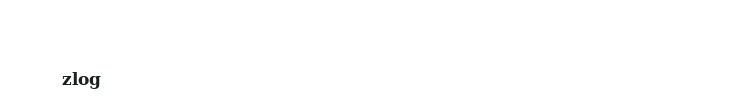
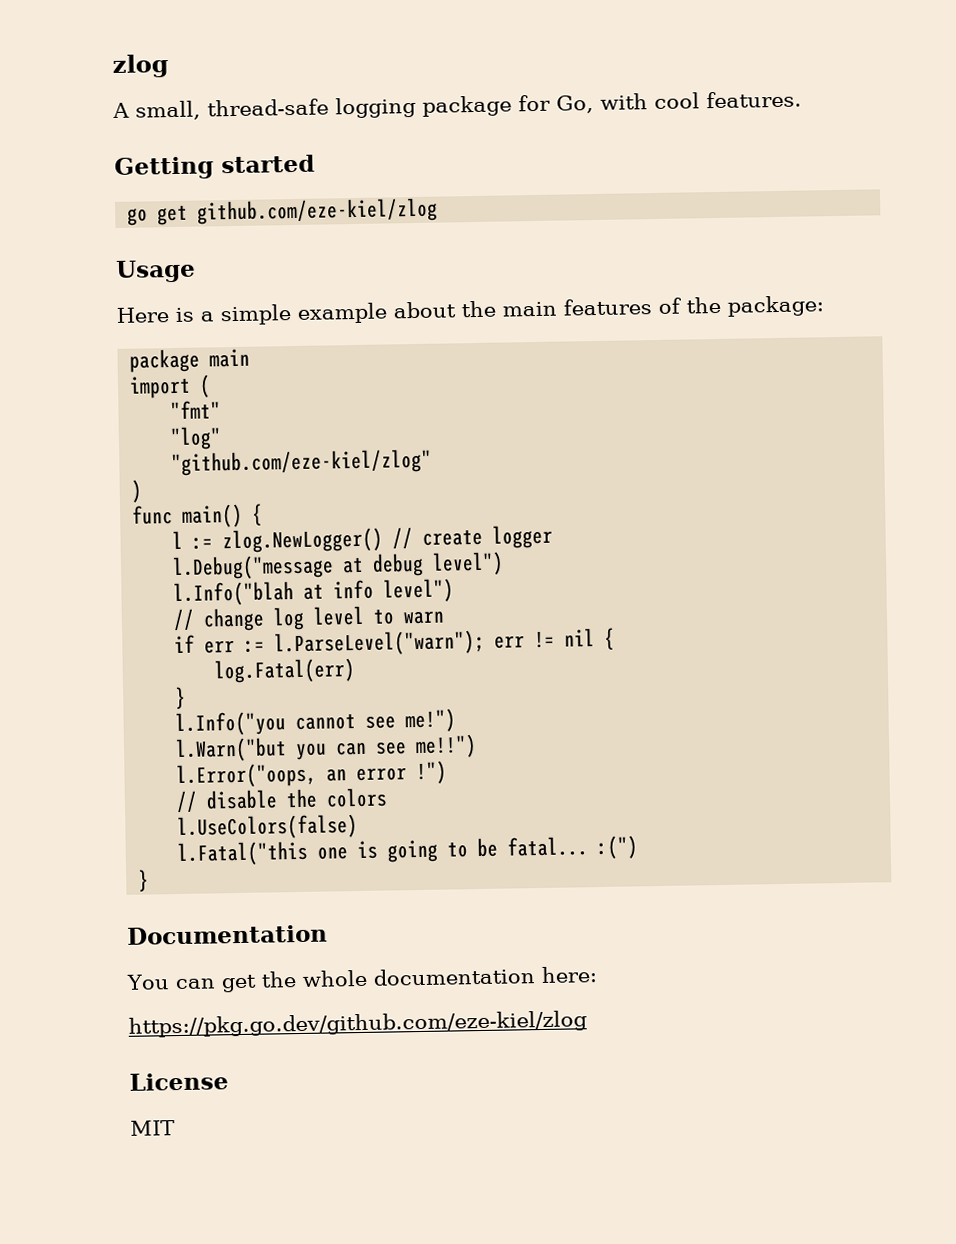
+ A small, thread-safe logging package for Go, with cool features.
+ Getting started
+ go get github.com/eze-kiel/zlog
+ Usage
+ Here is a simple example about the main features of the package:
+ package main
+ import (
+ "fmt"
+ "log"
+ "github.com/eze-kiel/zlog"
+ )
+ func main() {
+ l := zlog.NewLogger() // create logger
+ l.Debug("message at debug level")
+ l.Info("blah at info level")
+ // change log level to warn
+ if err := l.ParseLevel("warn"); err != nil {
+ log.Fatal(err)
+ }
+ l.Info("you cannot see me!")
+ l.Warn("but you can see me!!")
+ l.Error("oops, an error !")
+ // disable the colors
+ l.UseColors(false)
+ l.Fatal("this one is going to be fatal... :(")
+ }
+ Documentation
+ You can get the whole documentation here:
+ https://pkg.go.dev/github.com/eze-kiel/zlog
+ License
+ MIT

